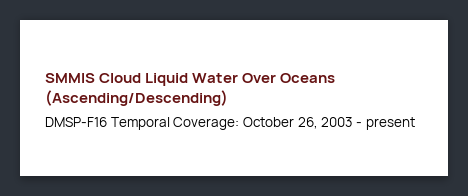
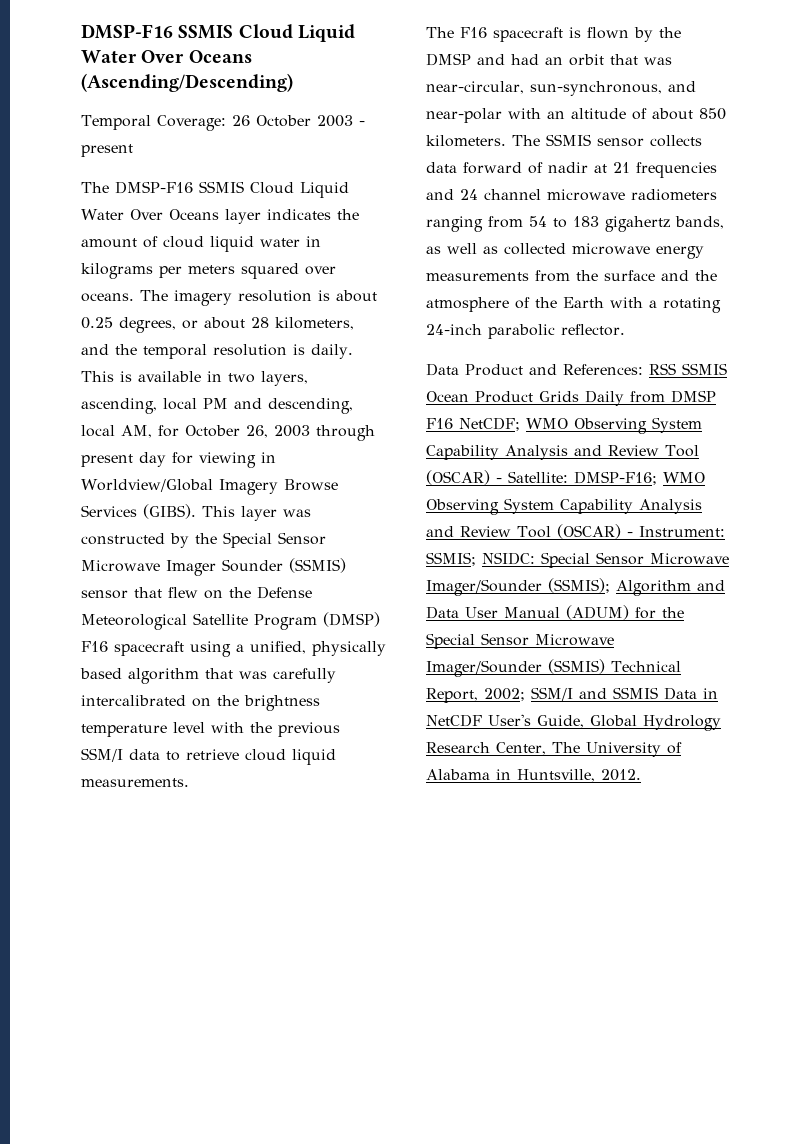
- SMMIS Cloud Liquid Water Over Oceans (Ascending/Descending)
+ DMSP-F16 SSMIS Cloud Liquid Water Over Oceans (Ascending/Descending)
- DMSP-F16 Temporal Coverage: October 26, 2003 - present
+ Temporal Coverage: 26 October 2003 - present
+ The DMSP-F16 SSMIS Cloud Liquid Water Over Oceans layer indicates the amount of cloud liquid water in kilograms per meters squared over oceans. The imagery resolution is about 0.25 degrees, or about 28 kilometers, and the temporal resolution is daily. This is available in two layers, ascending, local PM and descending, local AM, for October 26, 2003 through present day for viewing in Worldview/Global Imagery Browse Services (GIBS). This layer was constructed by the Special Sensor Microwave Imager Sounder (SSMIS) sensor that flew on the Defense Meteorological Satellite Program (DMSP) F16 spacecraft using a unified, physically based algorithm that was carefully intercalibrated on the brightness temperature level with the previous SSM/I data to retrieve cloud liquid measurements.
+ The F16 spacecraft is flown by the DMSP and had an orbit that was near-circular, sun-synchronous, and near-polar with an altitude of about 850 kilometers. The SSMIS sensor collects data forward of nadir at 21 frequencies and 24 channel microwave radiometers ranging from 54 to 183 gigahertz bands, as well as collected microwave energy measurements from the surface and the atmosphere of the Earth with a rotating 24-inch parabolic reflector.
+ Data Product and References: RSS SSMIS Ocean Product Grids Daily from DMSP F16 NetCDF; WMO Observing System Capability Analysis and Review Tool (OSCAR) - Satellite: DMSP-F16; WMO Observing System Capability Analysis and Review Tool (OSCAR) - Instrument: SSMIS; NSIDC: Special Sensor Microwave Imager/Sounder (SSMIS); Algorithm and Data User Manual (ADUM) for the Special Sensor Microwave Imager/Sounder (SSMIS) Technical Report, 2002; SSM/I and SSMIS Data in NetCDF User's Guide, Global Hydrology Research Center, The University of Alabama in Huntsville, 2012.

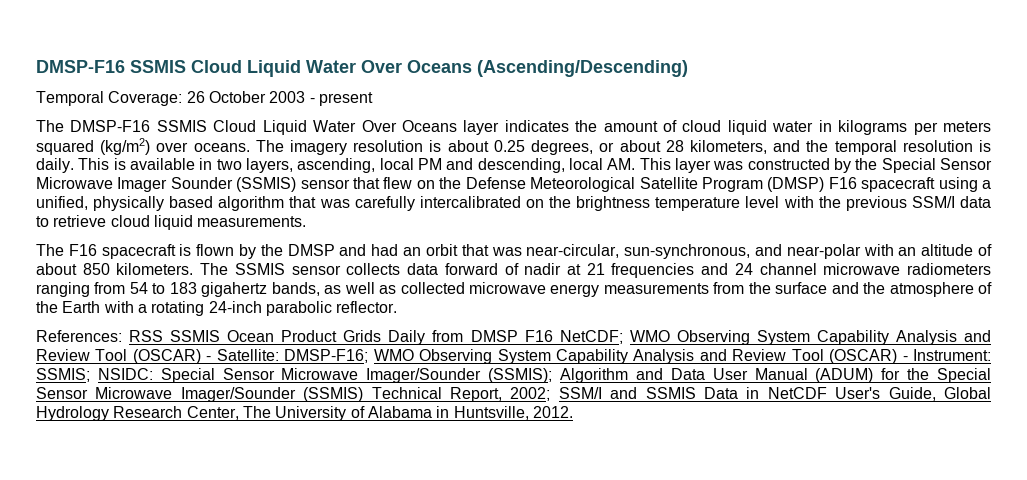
- The DMSP-F16 SSMIS Cloud Liquid Water Over Oceans layer indicates the amount of cloud liquid water in kilograms per meters squared over oceans.
+ The DMSP-F16 SSMIS Cloud Liquid Water Over Oceans layer indicates the amount of cloud liquid water in kilograms per meters squared (kg/m2) over oceans.
- This is available in two layers, ascending, local PM and descending, local AM, for October 26, 2003 through present day for viewing in Worldview/Global Imagery Browse Services (GIBS). This layer was constructed by the Special Sensor Microwave Imager Sounder (SSMIS) sensor that flew on the Defense Meteorological Satellite Program (DMSP) F16 spacecraft using a unified, physically based algorithm that was carefully intercalibrated on the brightness temperature level with the previous SSM/I data to retrieve cloud liquid measurements.
+ This is available in two layers, ascending, local PM and descending, local AM. This layer was constructed by the Special Sensor Microwave Imager Sounder (SSMIS) sensor that flew on the Defense Meteorological Satellite Program (DMSP) F16 spacecraft using a unified, physically based algorithm that was carefully intercalibrated on the brightness temperature level with the previous SSM/I data to retrieve cloud liquid measurements.
- Data Product and References:
+ References:

